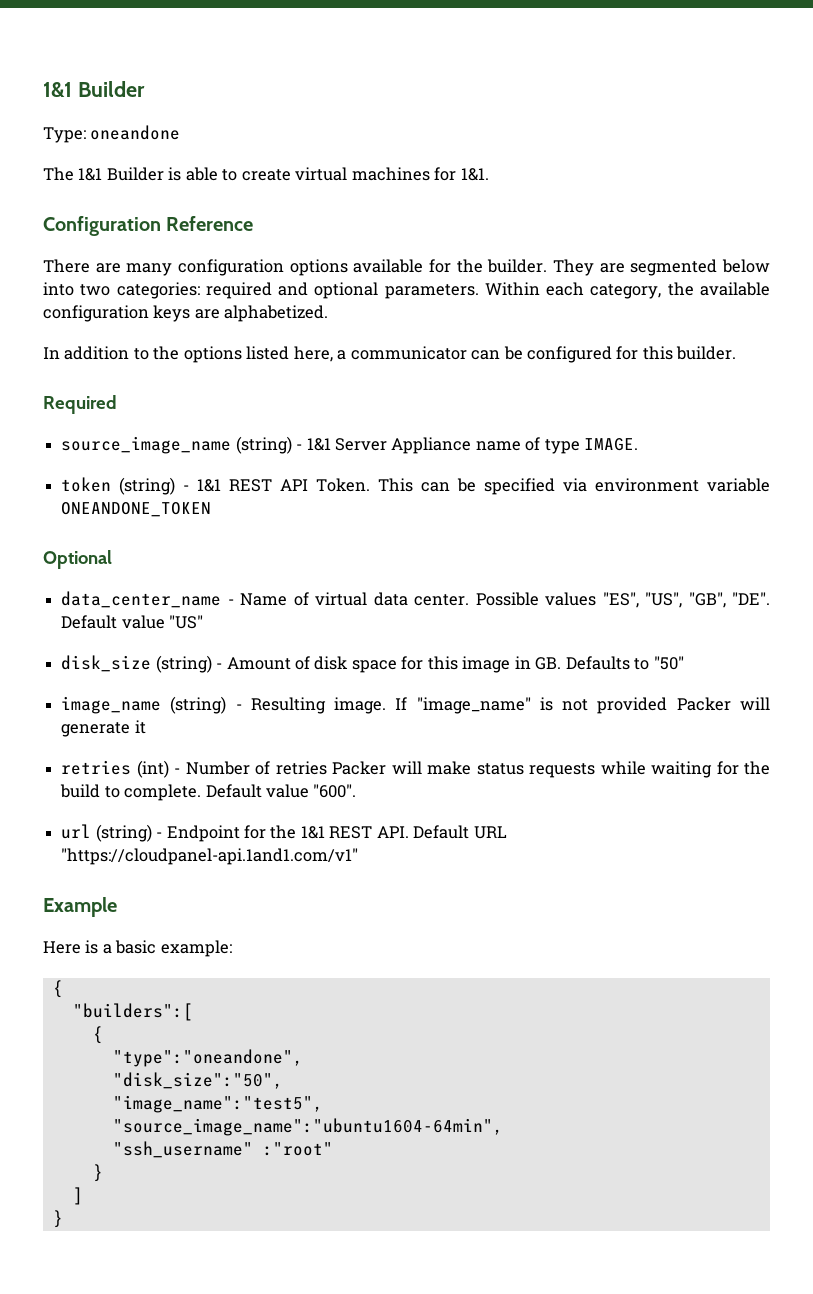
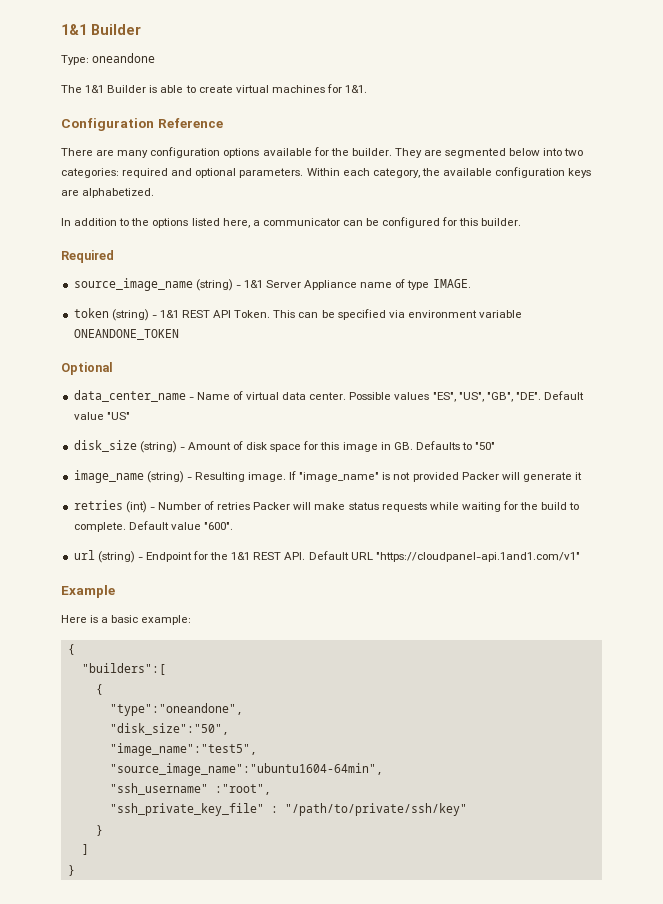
- "ssh_username" :"root"
+ "ssh_username" :"root",
+ "ssh_private_key_file" : "/path/to/private/ssh/key"

